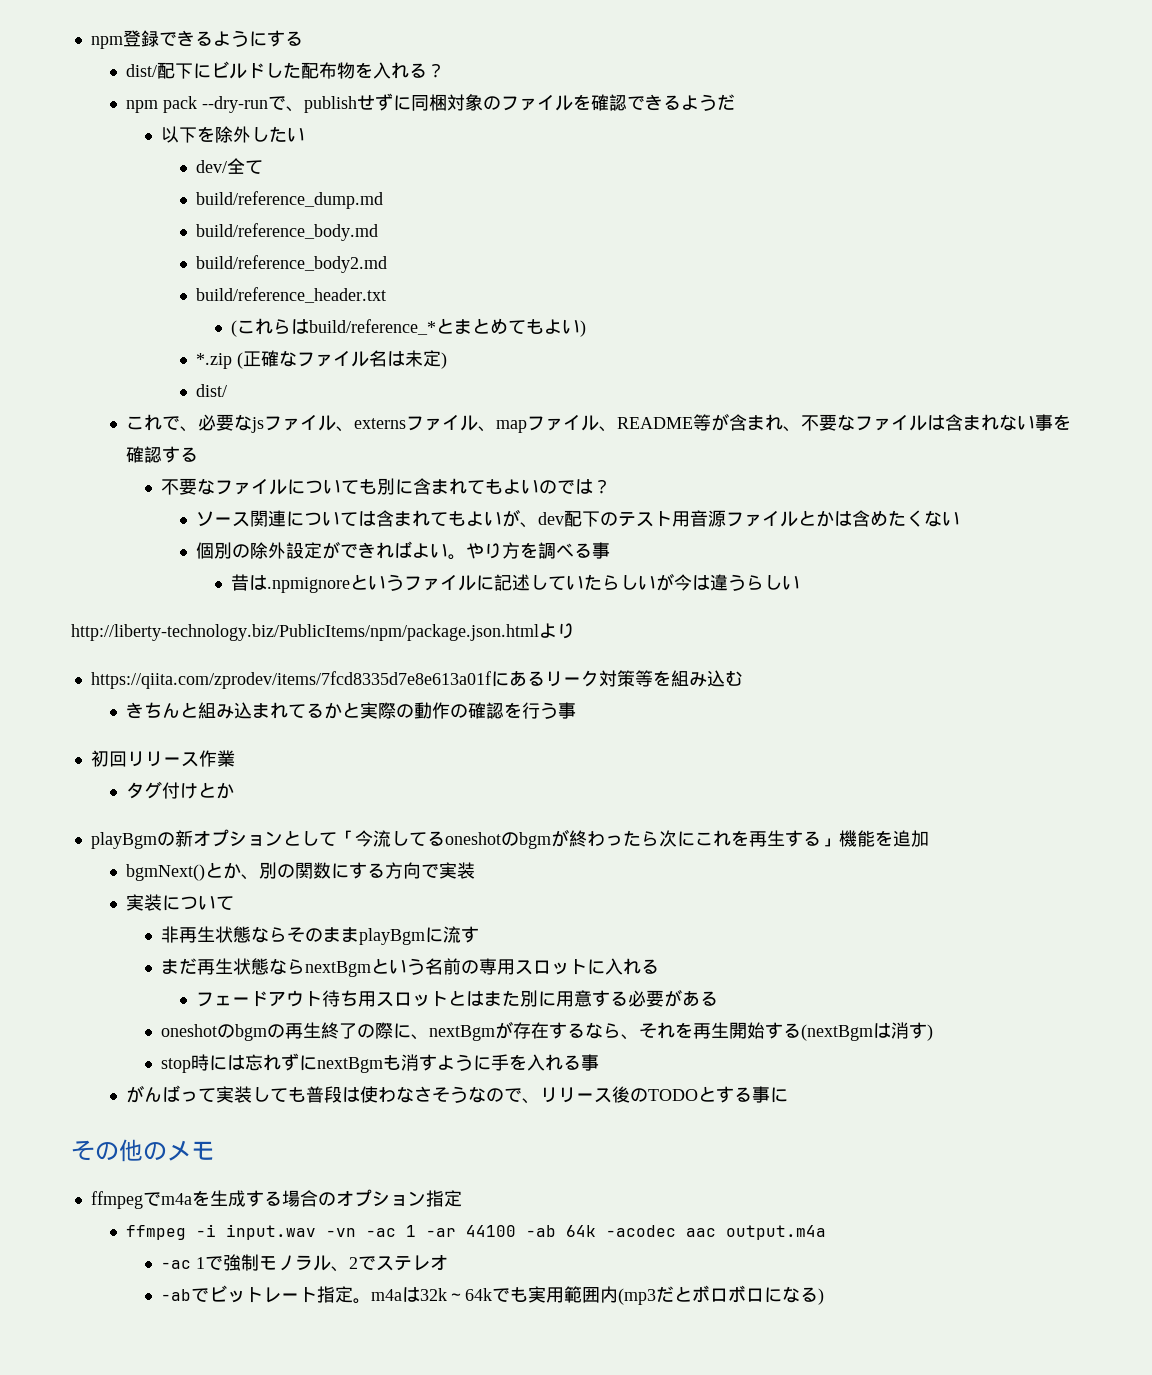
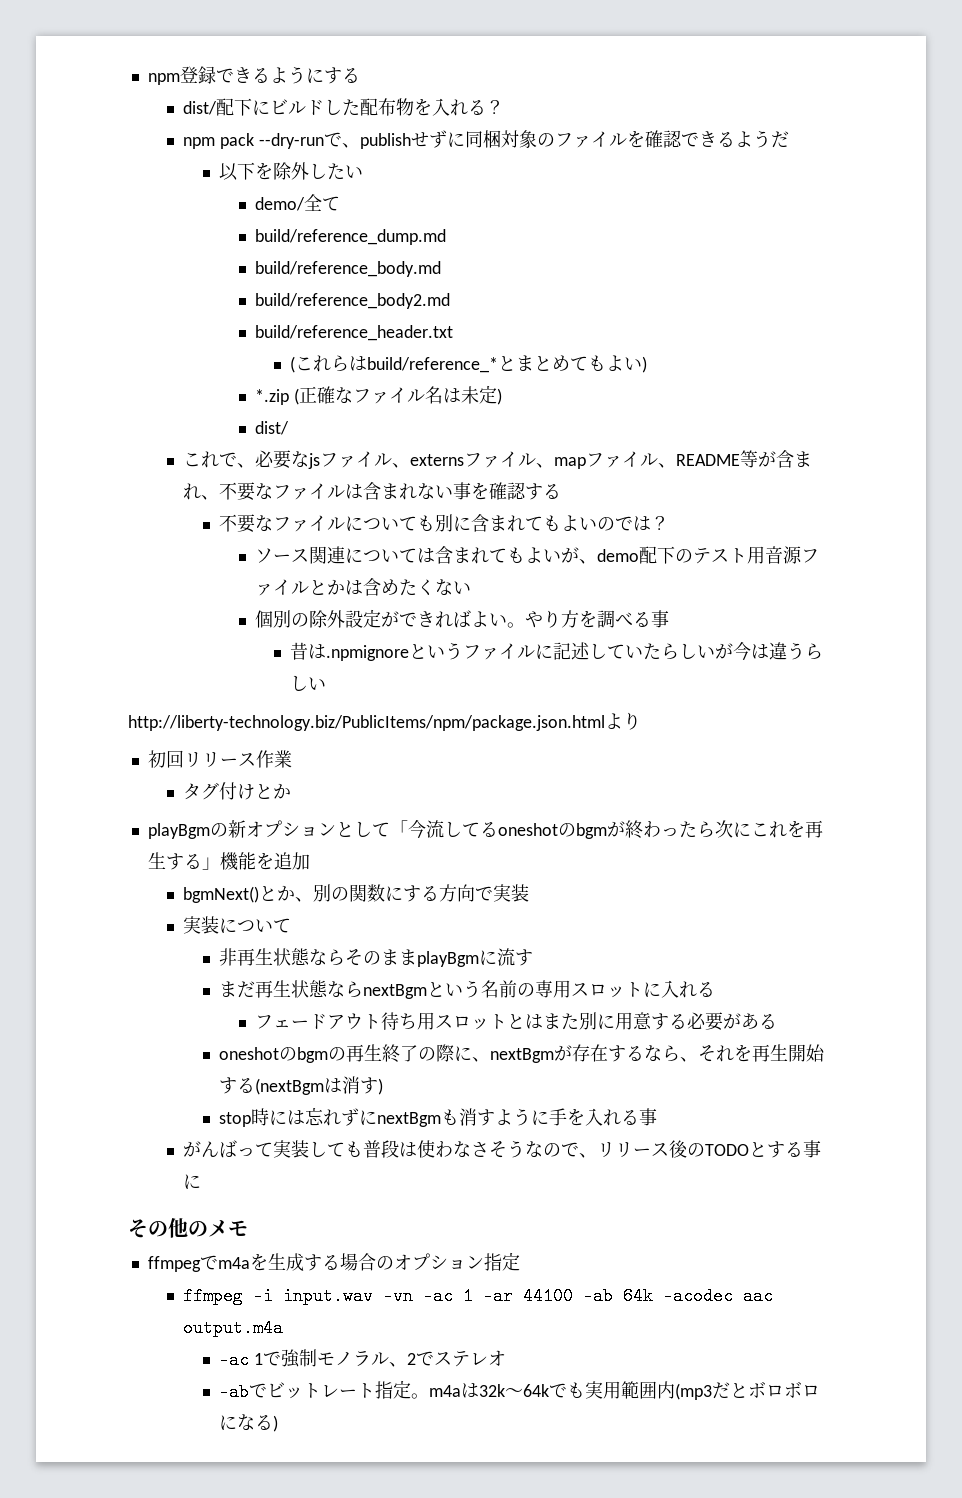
- dev/全て
+ demo/全て
- ソース関連については含まれてもよいが、dev配下のテスト用音源ファイルとかは含めたくない
+ ソース関連については含まれてもよいが、demo配下のテスト用音源ファイルとかは含めたくない
- https://qiita.com/zprodev/items/7fcd8335d7e8e613a01fにあるリーク対策等を組み込む
- きちんと組み込まれてるかと実際の動作の確認を行う事

